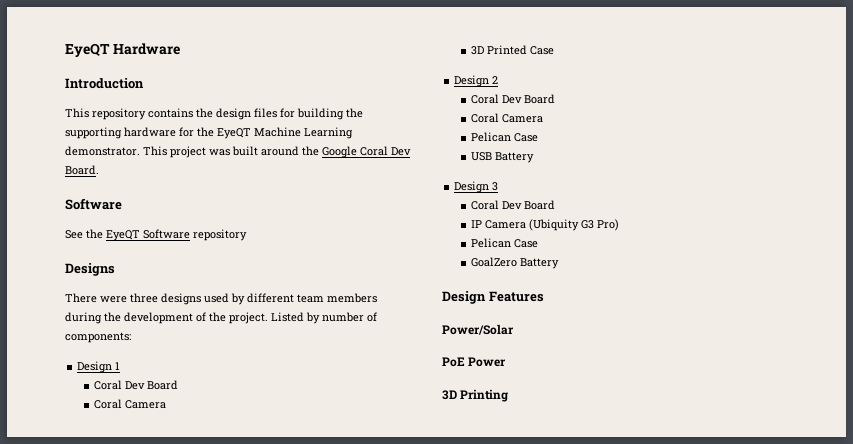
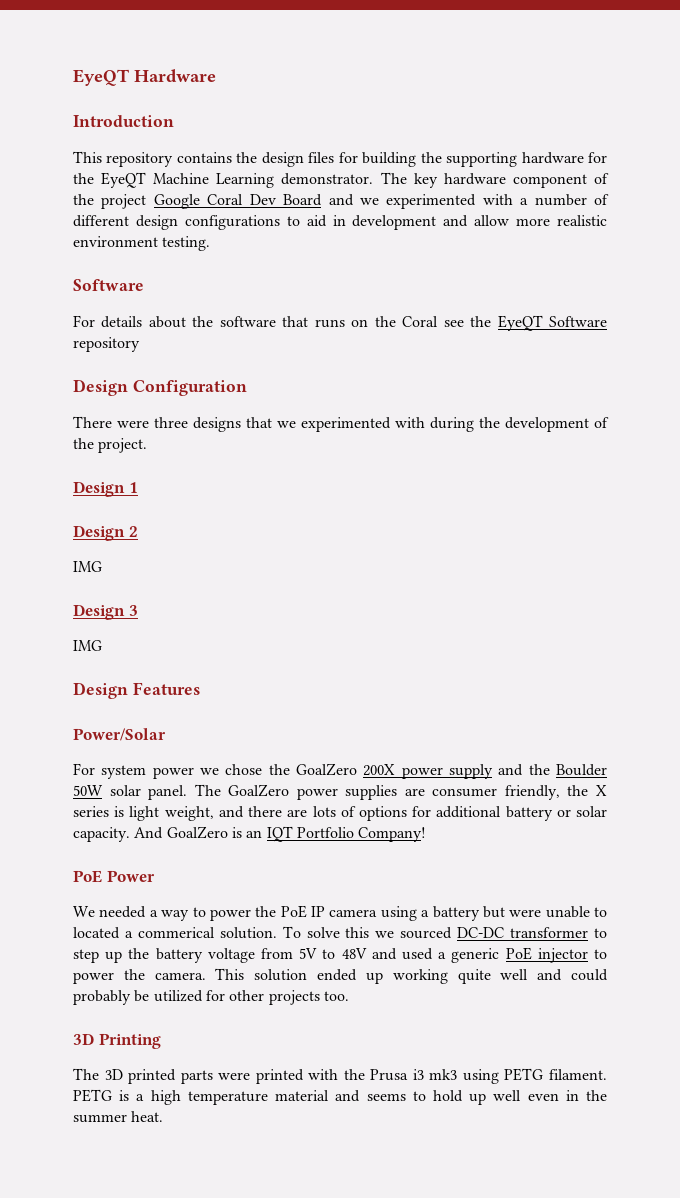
- This project was built around the Google Coral Dev Board.
+ The key hardware component of the project Google Coral Dev Board and we experimented with a number of different design configurations to aid in development and allow more realistic environment testing.
  Software
- See the EyeQT Software repository
+ For details about the software that runs on the Coral see the EyeQT Software repository
- Designs
+ Design Configuration
- There were three designs used by different team members during the development of the project. Listed by number of components:
+ There were three designs that we experimented with during the development of the project.
  Design 1
- Coral Dev Board
- Coral Camera
- 3D Printed Case
  Design 2
- Coral Dev Board
- Coral Camera
- Pelican Case
- USB Battery
+ IMG
  Design 3
- Coral Dev Board
- IP Camera (Ubiquity G3 Pro)
- Pelican Case
- GoalZero Battery
+ IMG
  Design Features
  Power/Solar
+ For system power we chose the GoalZero 200X power supply and the Boulder 50W solar panel. The GoalZero power supplies are consumer friendly, the X series is light weight, and there are lots of options for additional battery or solar capacity. And GoalZero is an IQT Portfolio Company!
  PoE Power
+ We needed a way to power the PoE IP camera using a battery but were unable to located a commerical solution. To solve this we sourced DC-DC transformer to step up the battery voltage from 5V to 48V and used a generic PoE injector to power the camera. This solution ended up working quite well and could probably be utilized for other projects too.
  3D Printing
+ The 3D printed parts were printed with the Prusa i3 mk3 using PETG filament. PETG is a high temperature material and seems to hold up well even in the summer heat.

